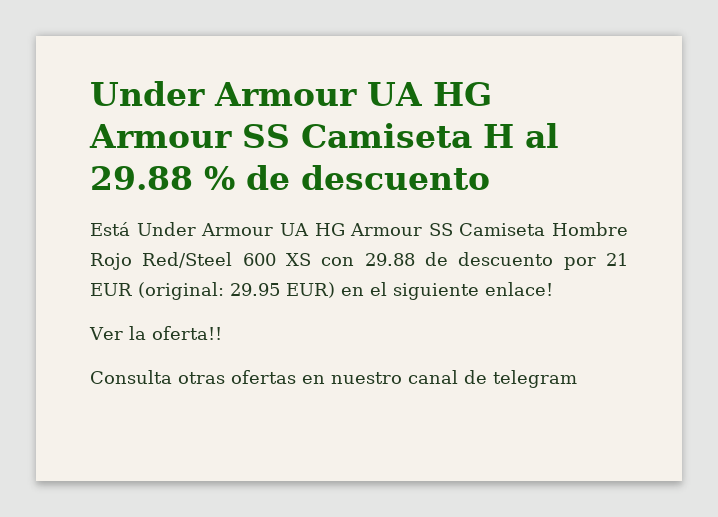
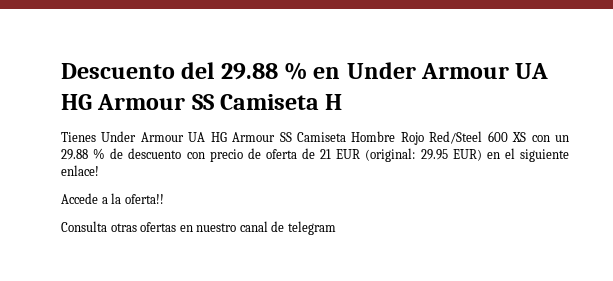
- Under Armour UA HG Armour SS Camiseta H al 29.88 % de descuento
- Está Under Armour UA HG Armour SS Camiseta Hombre Rojo Red/Steel 600 XS con 29.88 de descuento por 21 EUR (original: 29.95 EUR) en el siguiente enlace!
+ Descuento del 29.88 % en Under Armour UA HG Armour SS Camiseta H
+ Tienes Under Armour UA HG Armour SS Camiseta Hombre Rojo Red/Steel 600 XS con un 29.88 % de descuento con precio de oferta de 21 EUR (original: 29.95 EUR) en el siguiente enlace!
- Ver la oferta!!
+ Accede a la oferta!!

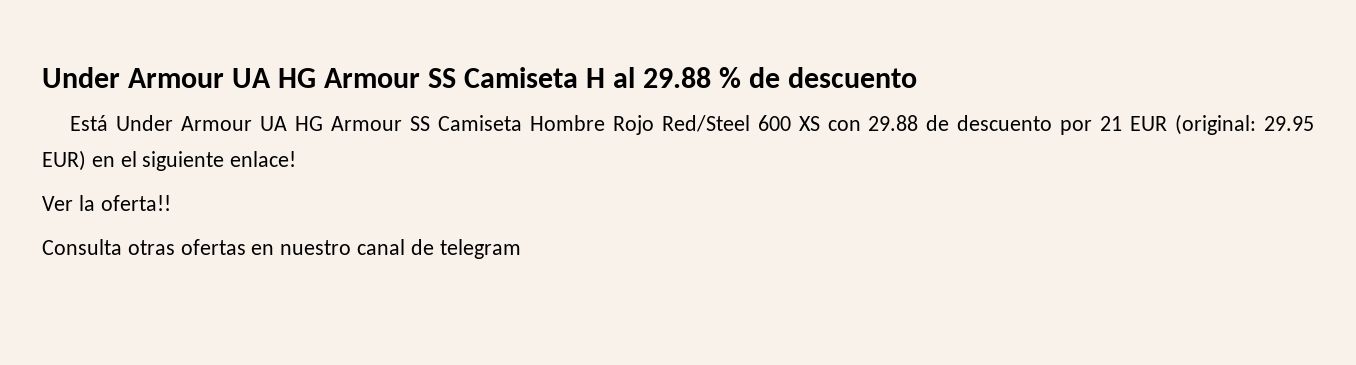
- Descuento del 29.88 % en Under Armour UA HG Armour SS Camiseta H
- Tienes Under Armour UA HG Armour SS Camiseta Hombre Rojo Red/Steel 600 XS con un 29.88 % de descuento con precio de oferta de 21 EUR (original: 29.95 EUR) en el siguiente enlace!
+ Under Armour UA HG Armour SS Camiseta H al 29.88 % de descuento
+ Está Under Armour UA HG Armour SS Camiseta Hombre Rojo Red/Steel 600 XS con 29.88 de descuento por 21 EUR (original: 29.95 EUR) en el siguiente enlace!
- Accede a la oferta!!
+ Ver la oferta!!

